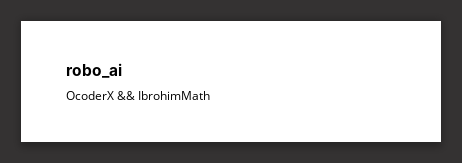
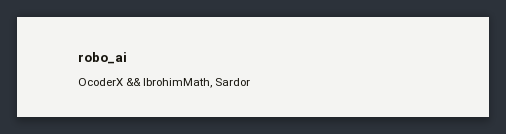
- OcoderX && IbrohimMath
+ OcoderX && IbrohimMath, Sardor

